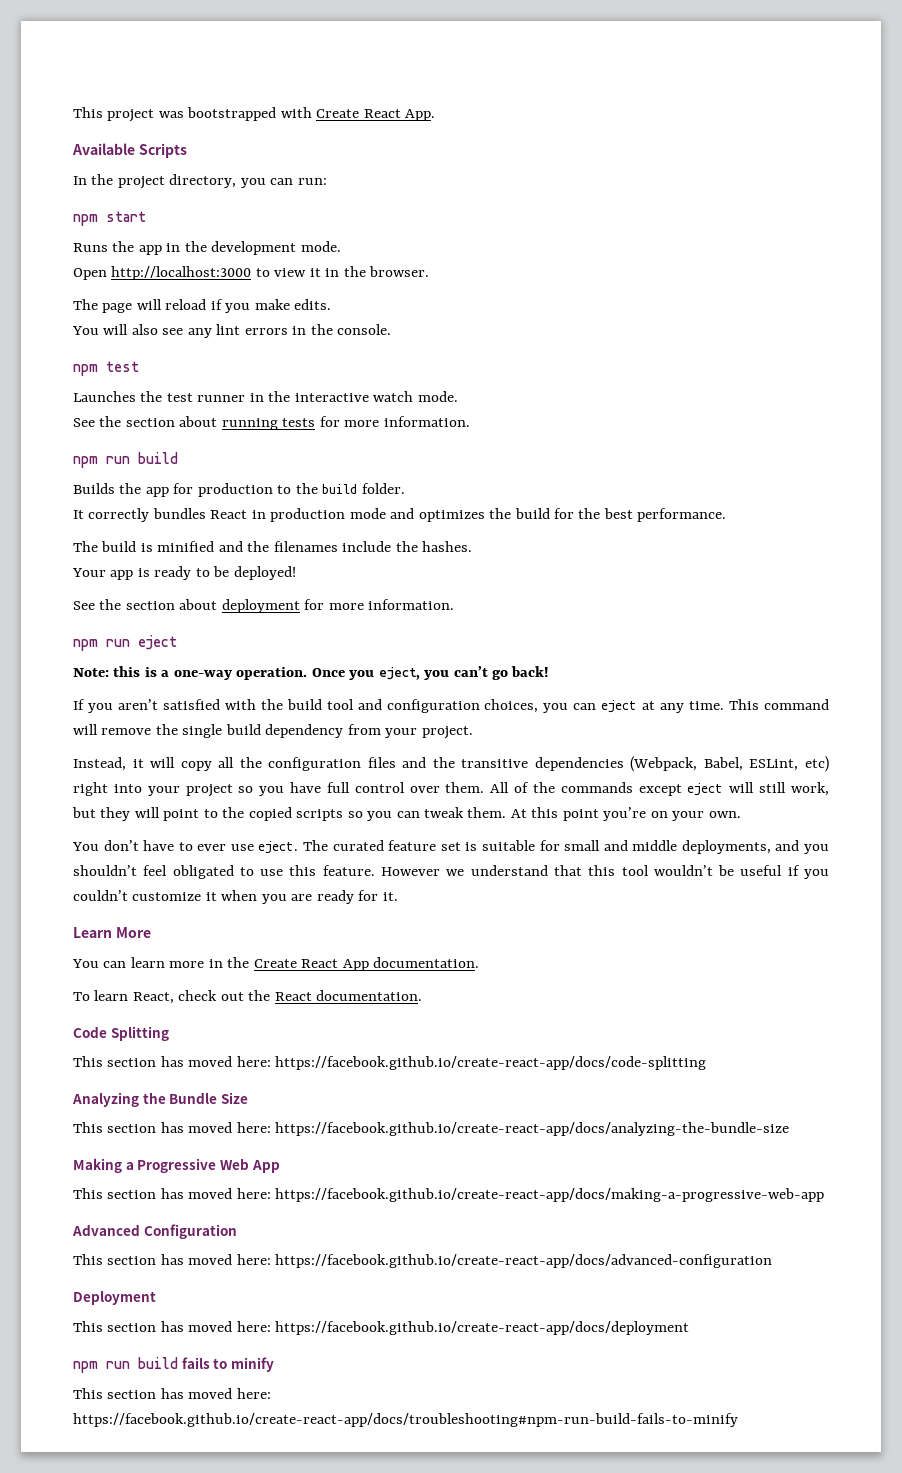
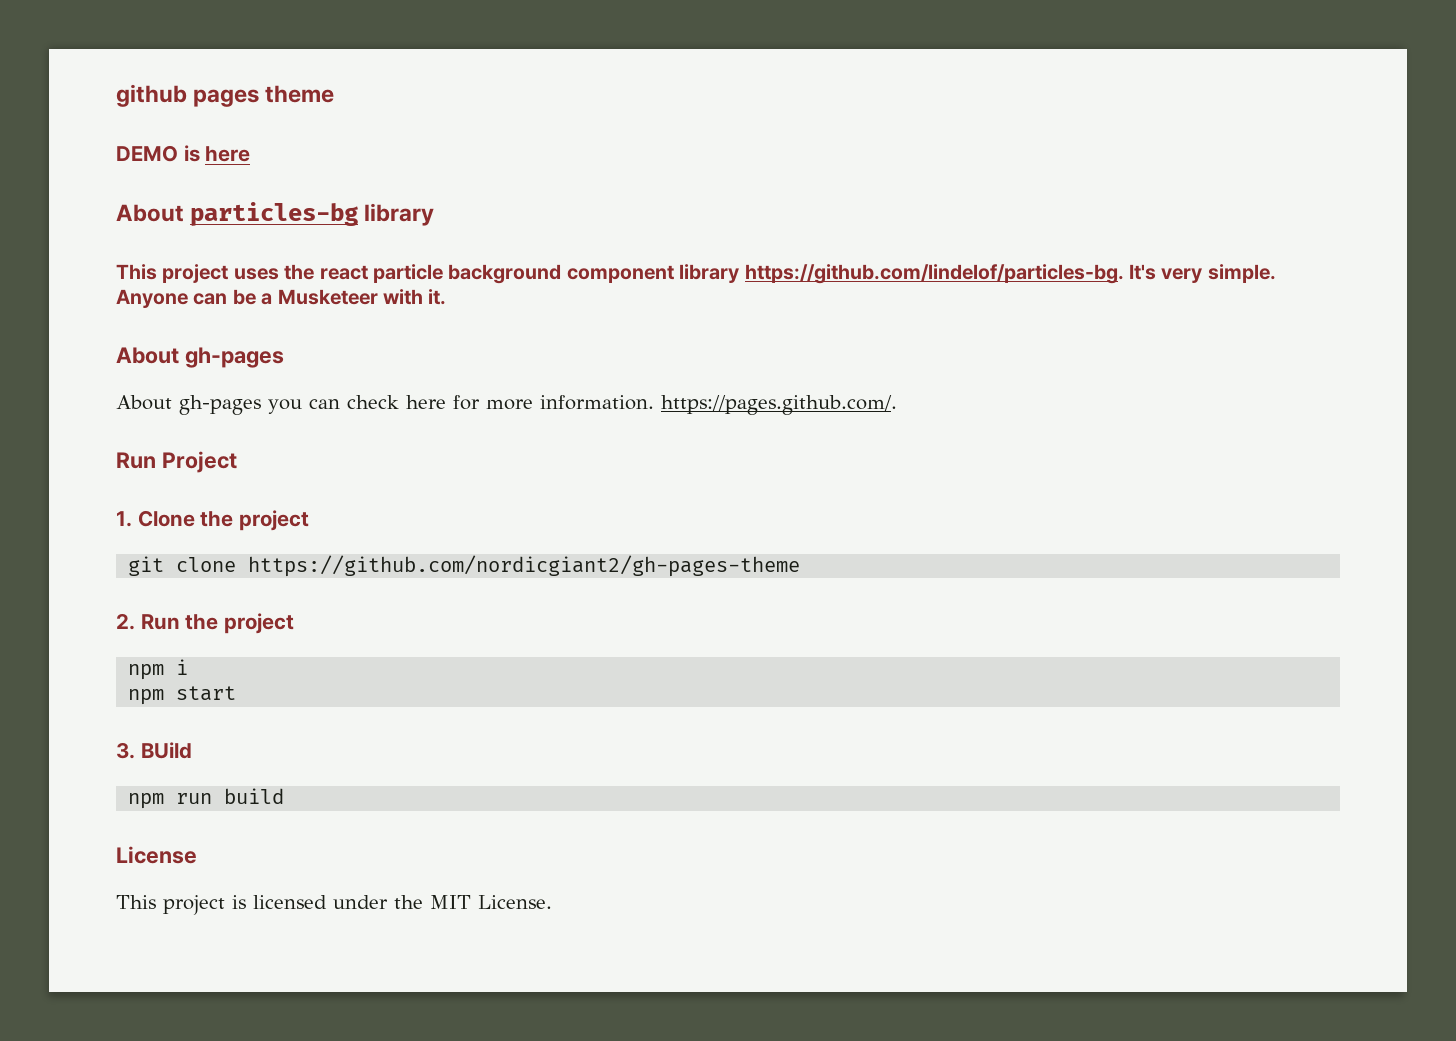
- This project was bootstrapped with Create React App.
- Available Scripts
- In the project directory, you can run:
+ github pages theme
+ DEMO is here
+ About particles-bg library
+ This project uses the react particle background component library https://github.com/lindelof/particles-bg. It's very simple. Anyone can be a Musketeer with it.
+ About gh-pages
+ About gh-pages you can check here for more information. https://pages.github.com/.
+ Run Project
+ 1. Clone the project
+ git clone https://github.com/nordicgiant2/gh-pages-theme
+ 2. Run the project
+ npm i
  npm start
- Runs the app in the development mode.
- Open http://localhost:3000 to view it in the browser.
- The page will reload if you make edits.
- You will also see any lint errors in the console.
- npm test
- Launches the test runner in the interactive watch mode.
- See the section about running tests for more information.
+ 3. BUild
  npm run build
- Builds the app for production to the build folder.
- It correctly bundles React in production mode and optimizes the build for the best performance.
- The build is minified and the filenames include the hashes.
- Your app is ready to be deployed!
- See the section about deployment for more information.
- npm run eject
- Note: this is a one-way operation. Once you eject, you can’t go back!
- If you aren’t satisfied with the build tool and configuration choices, you can eject at any time. This command will remove the single build dependency from your project.
- Instead, it will copy all the configuration files and the transitive dependencies (Webpack, Babel, ESLint, etc) right into your project so you have full control over them. All of the commands except eject will still work, but they will point to the copied scripts so you can tweak them. At this point you’re on your own.
- You don’t have to ever use eject. The curated feature set is suitable for small and middle deployments, and you shouldn’t feel obligated to use this feature. However we understand that this tool wouldn’t be useful if you couldn’t customize it when you are ready for it.
- Learn More
- You can learn more in the Create React App documentation.
- To learn React, check out the React documentation.
- Code Splitting
- This section has moved here: https://facebook.github.io/create-react-app/docs/code-splitting
- Analyzing the Bundle Size
- This section has moved here: https://facebook.github.io/create-react-app/docs/analyzing-the-bundle-size
- Making a Progressive Web App
- This section has moved here: https://facebook.github.io/create-react-app/docs/making-a-progressive-web-app
- Advanced Configuration
- This section has moved here: https://facebook.github.io/create-react-app/docs/advanced-configuration
- Deployment
- This section has moved here: https://facebook.github.io/create-react-app/docs/deployment
- npm run build fails to minify
- This section has moved here: https://facebook.github.io/create-react-app/docs/troubleshooting#npm-run-build-fails-to-minify
+ License
+ This project is licensed under the MIT License.

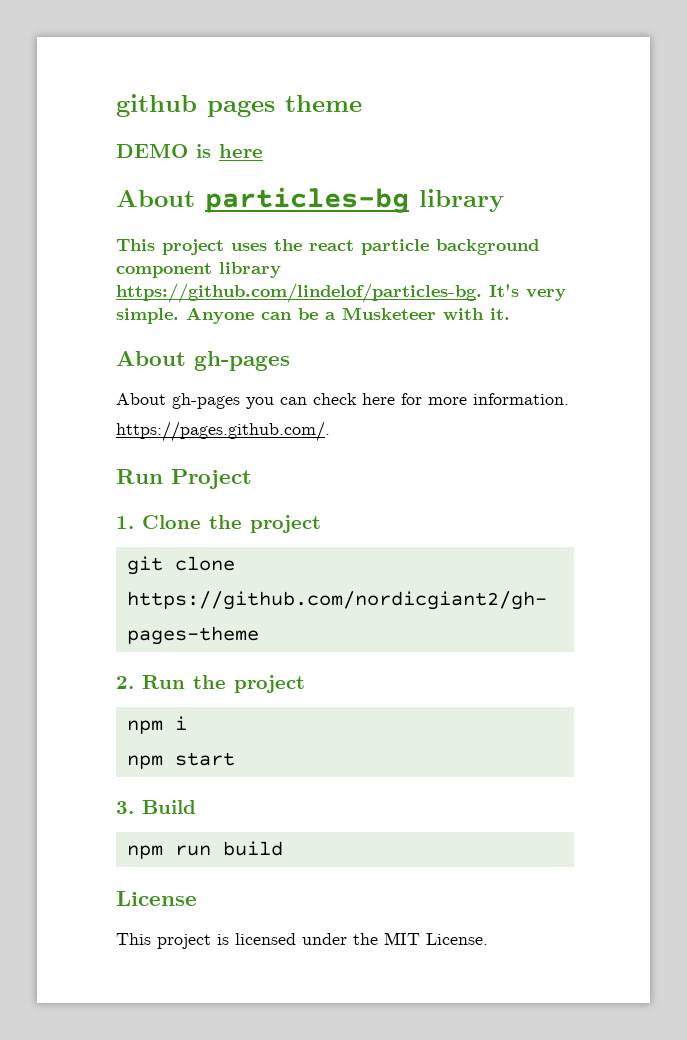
- 3. BUild
+ 3. Build

